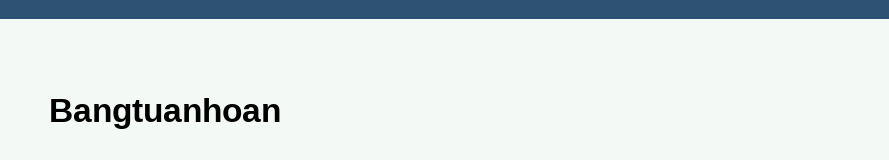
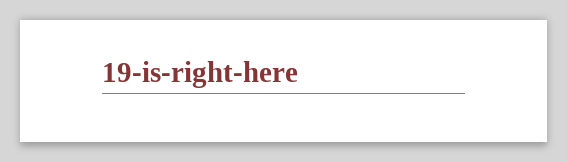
- Bangtuanhoan
+ 19-is-right-here

